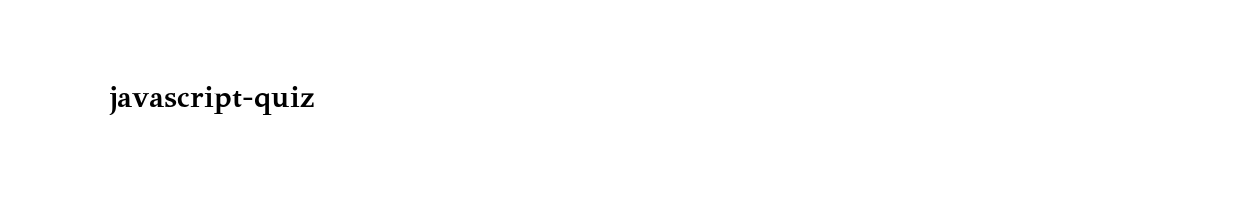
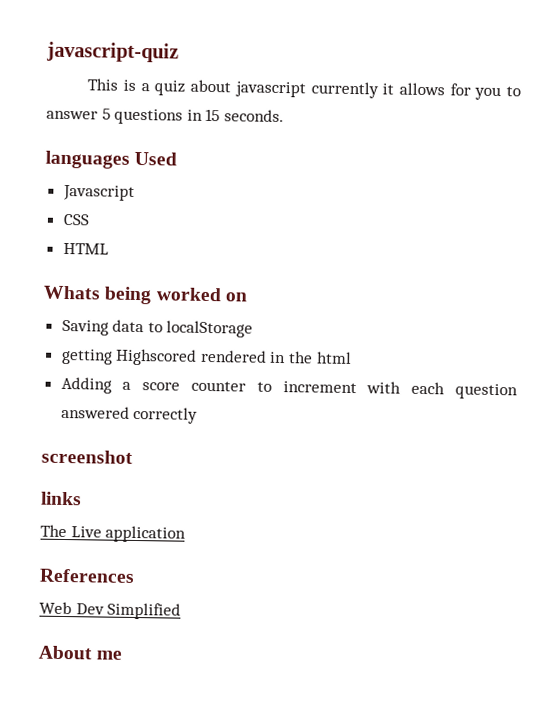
+ This is a quiz about javascript currently it allows for you to answer 5 questions in 15 seconds.
+ languages Used
+ Javascript
+ CSS
+ HTML
+ Whats being worked on
+ Saving data to localStorage
+ getting Highscored rendered in the html
+ Adding a score counter to increment with each question answered correctly
+ screenshot
+ links
+ The Live application
+ References
+ Web Dev Simplified
+ About me

